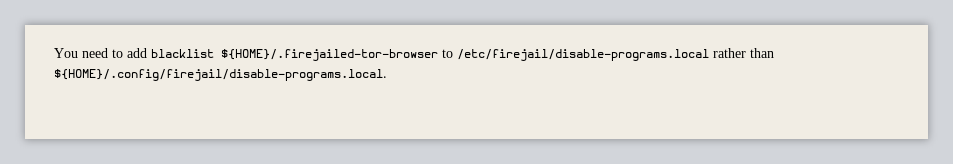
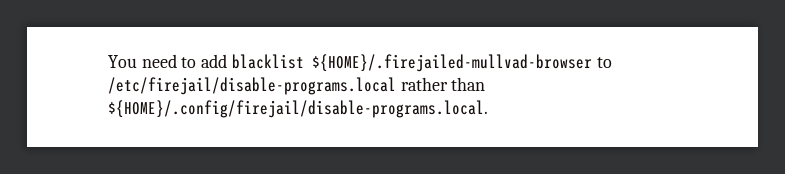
- You need to add blacklist ${HOME}/.firejailed-tor-browser to /etc/firejail/disable-programs.local rather than ${HOME}/.config/firejail/disable-programs.local.
+ You need to add blacklist ${HOME}/.firejailed-mullvad-browser to /etc/firejail/disable-programs.local rather than ${HOME}/.config/firejail/disable-programs.local.

